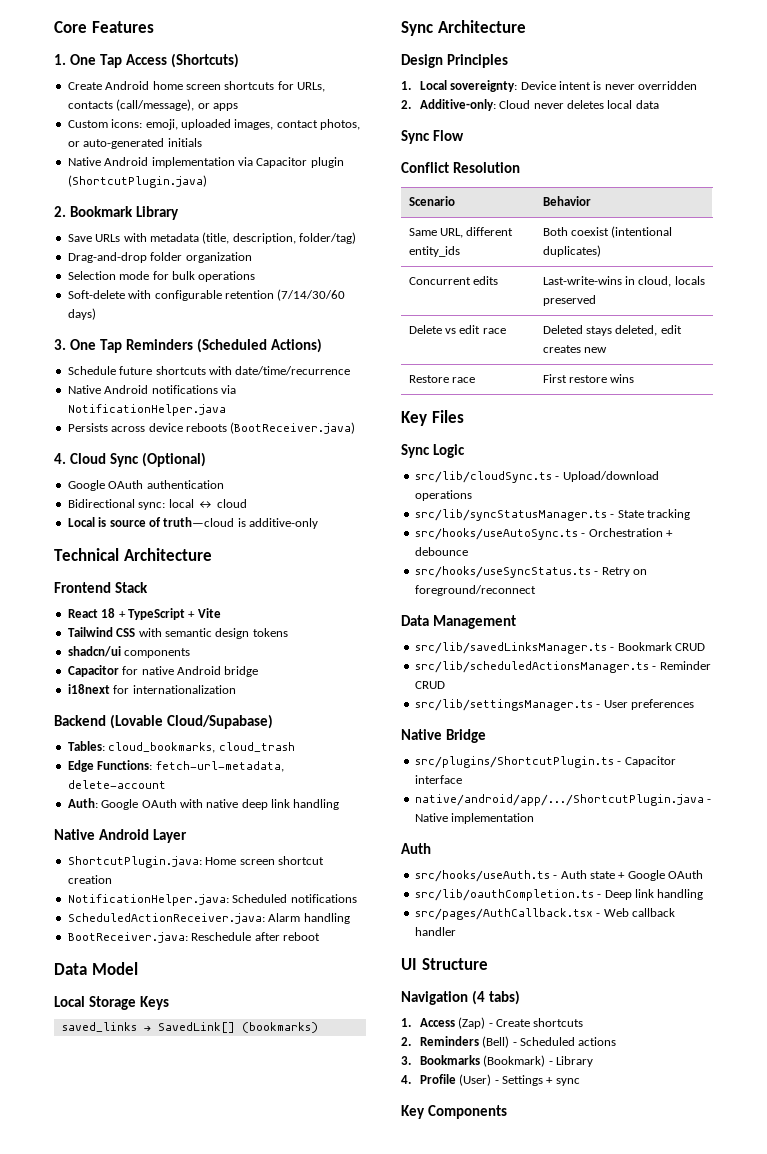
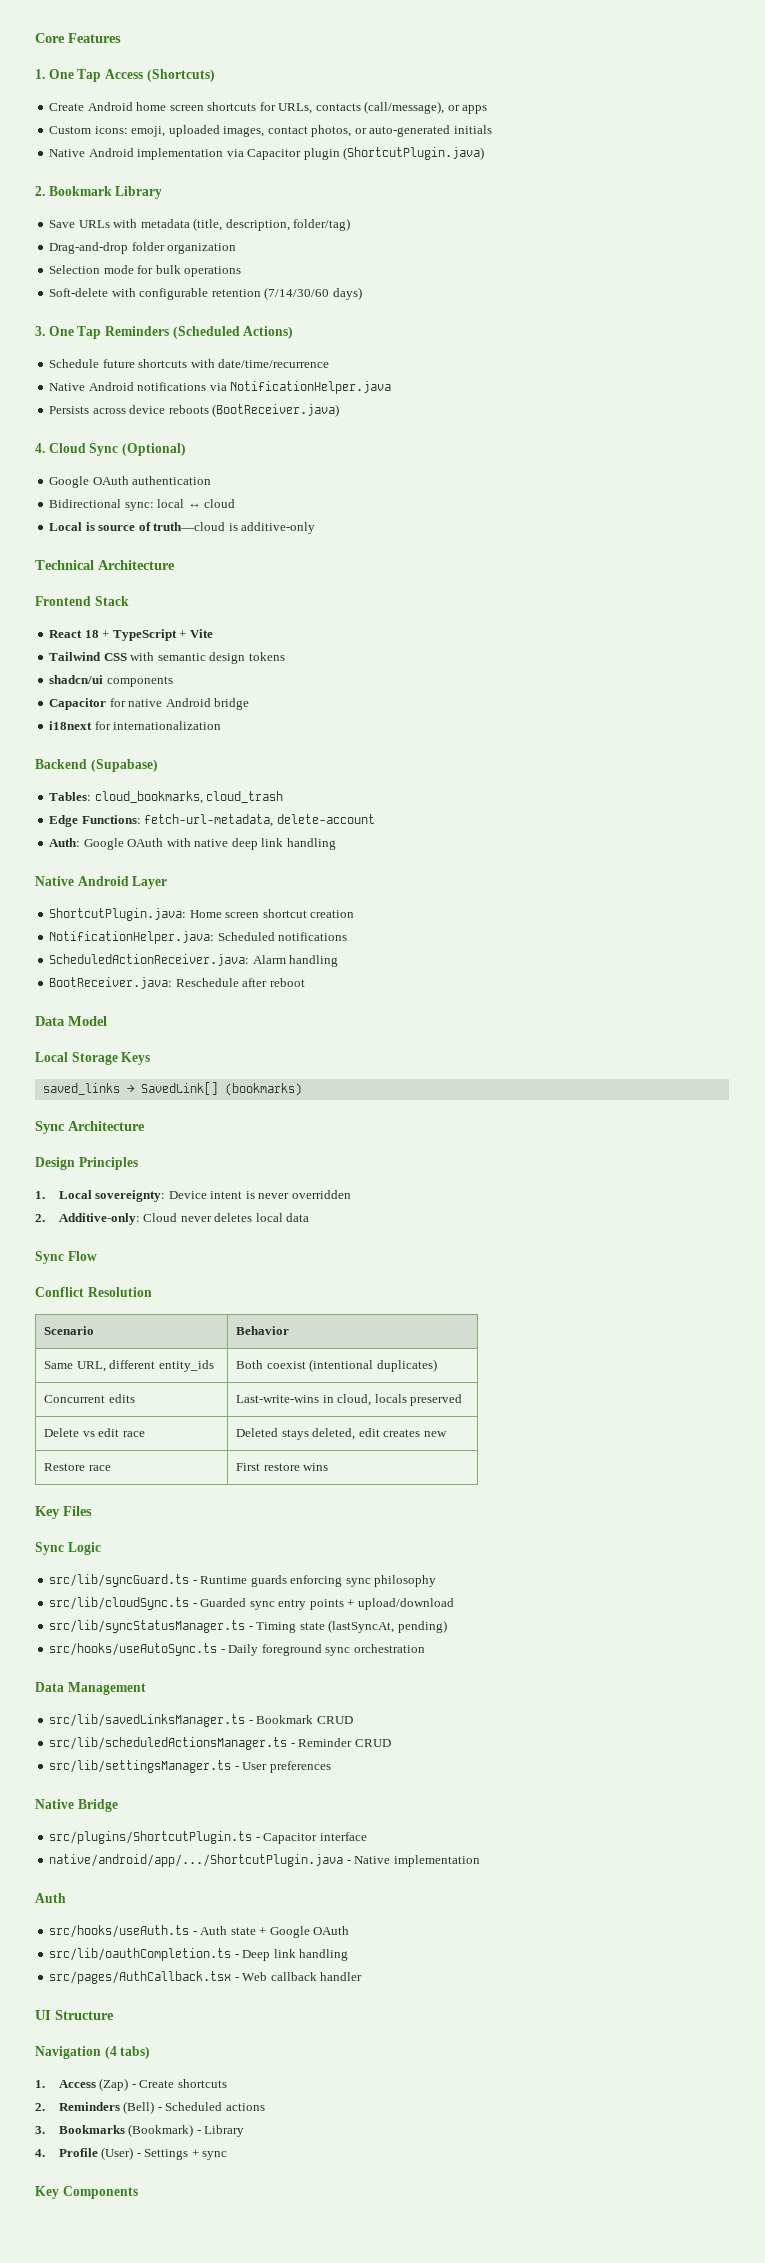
- Backend (Lovable Cloud/Supabase)
+ Backend (Supabase)
- src/lib/cloudSync.ts - Upload/download operations
- src/lib/syncStatusManager.ts - State tracking
- src/hooks/useAutoSync.ts - Orchestration + debounce
- src/hooks/useSyncStatus.ts - Retry on foreground/reconnect
+ src/lib/syncGuard.ts - Runtime guards enforcing sync philosophy
+ src/lib/cloudSync.ts - Guarded sync entry points + upload/download
+ src/lib/syncStatusManager.ts - Timing state (lastSyncAt, pending)
+ src/hooks/useAutoSync.ts - Daily foreground sync orchestration

